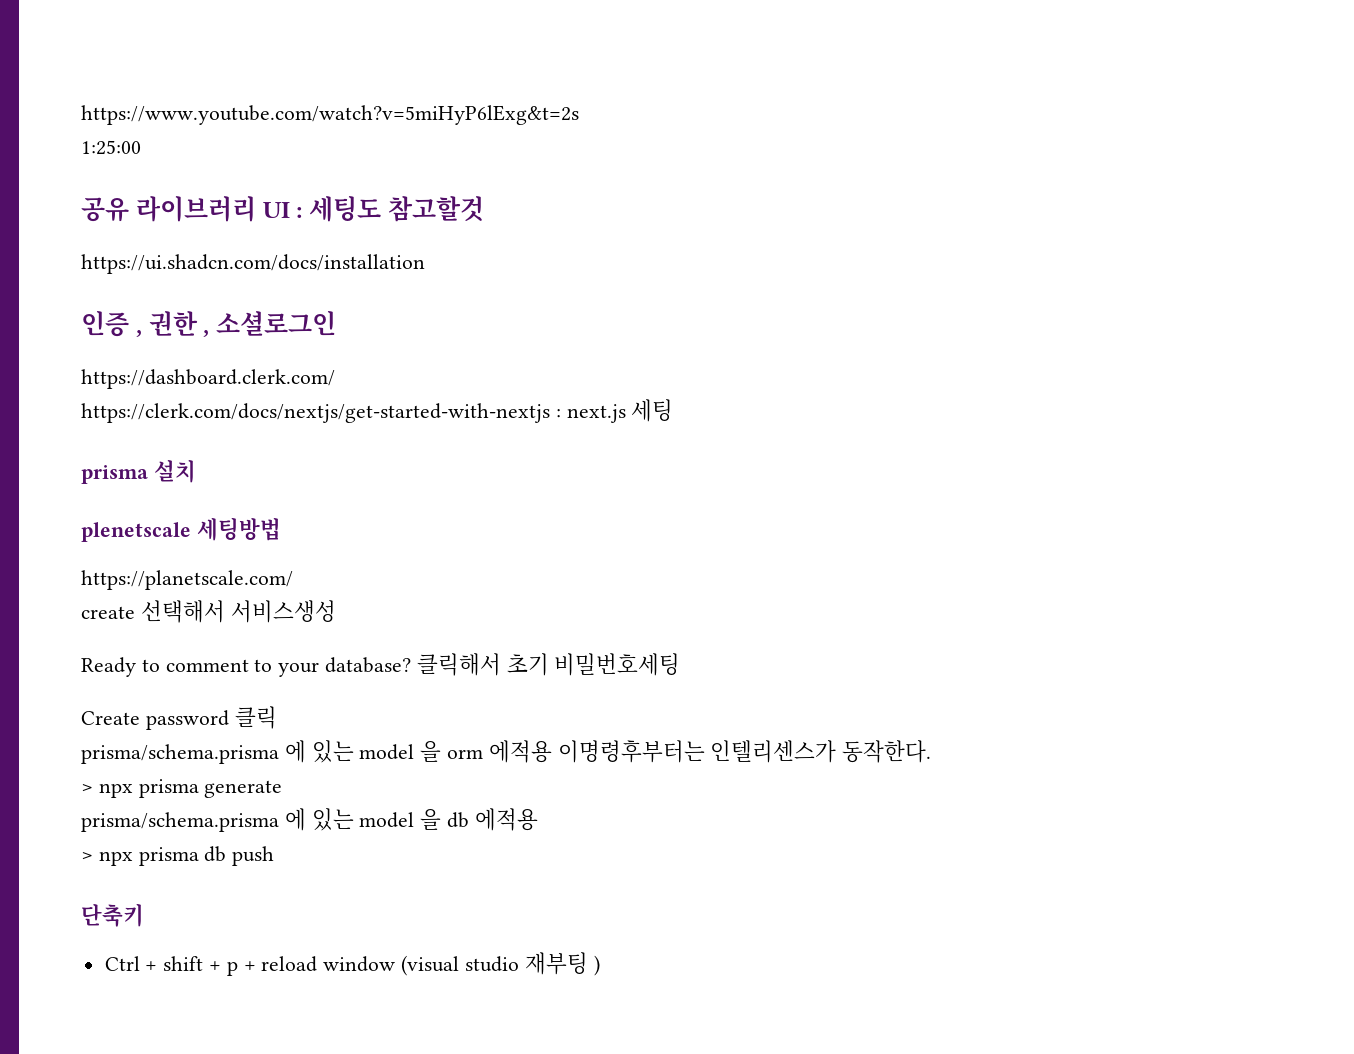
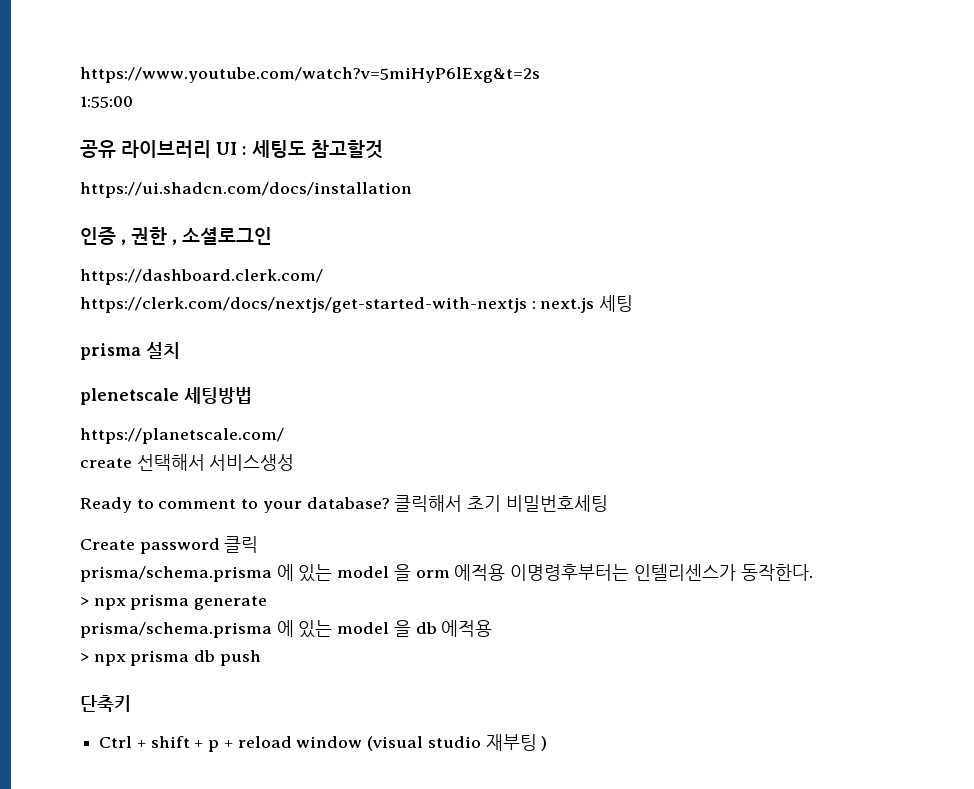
- 1:25:00
+ 1:55:00

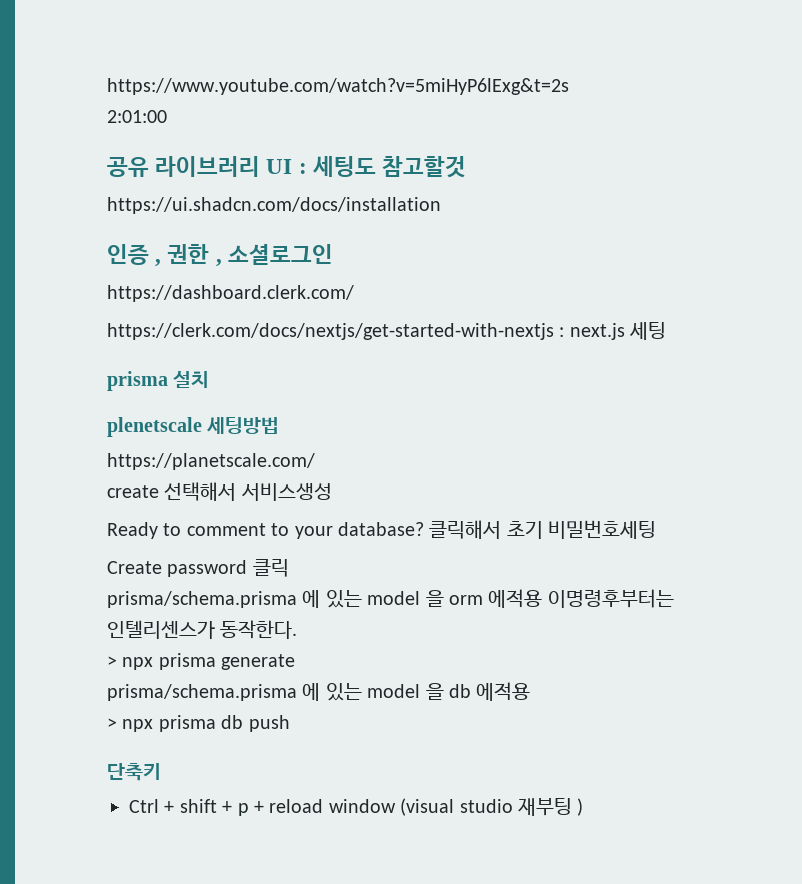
- 1:55:00
+ 2:01:00

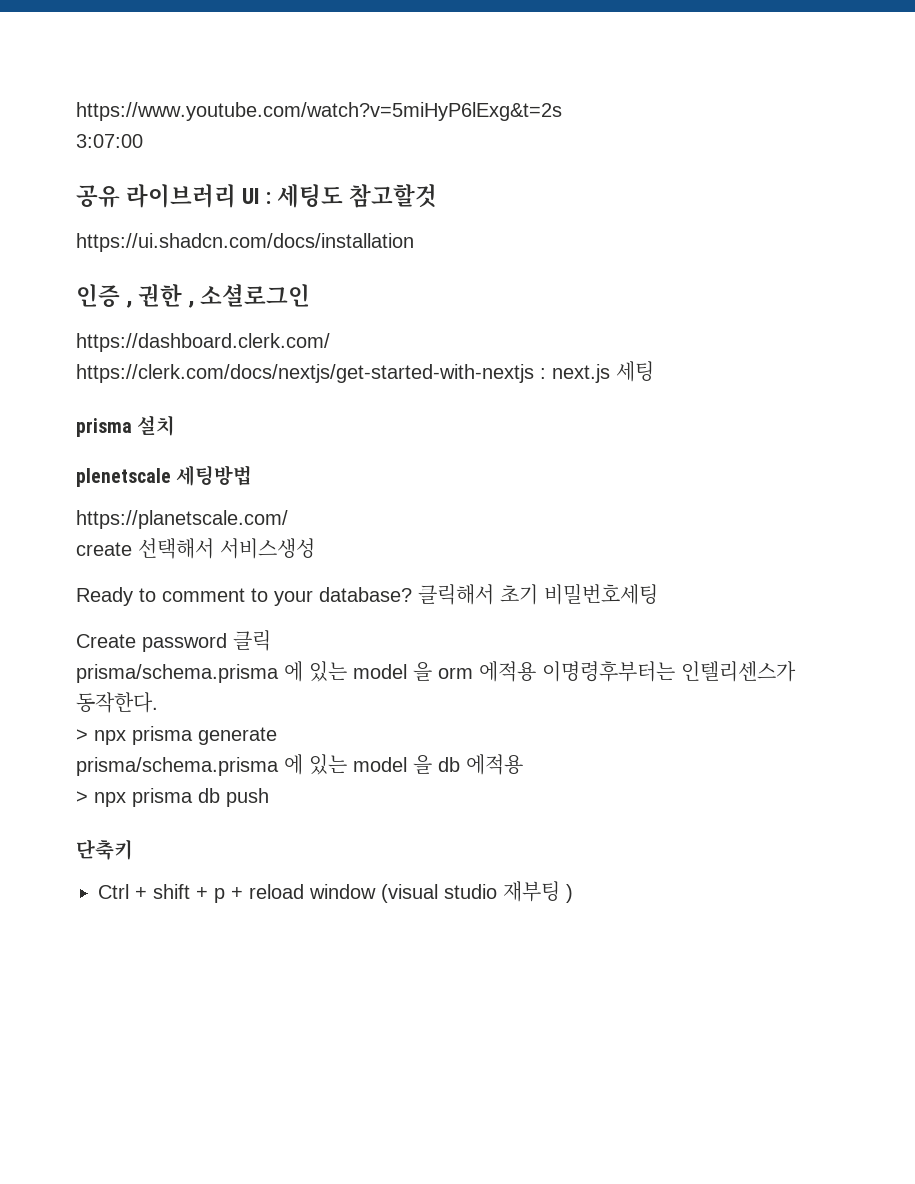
- 2:01:00
+ 3:07:00

